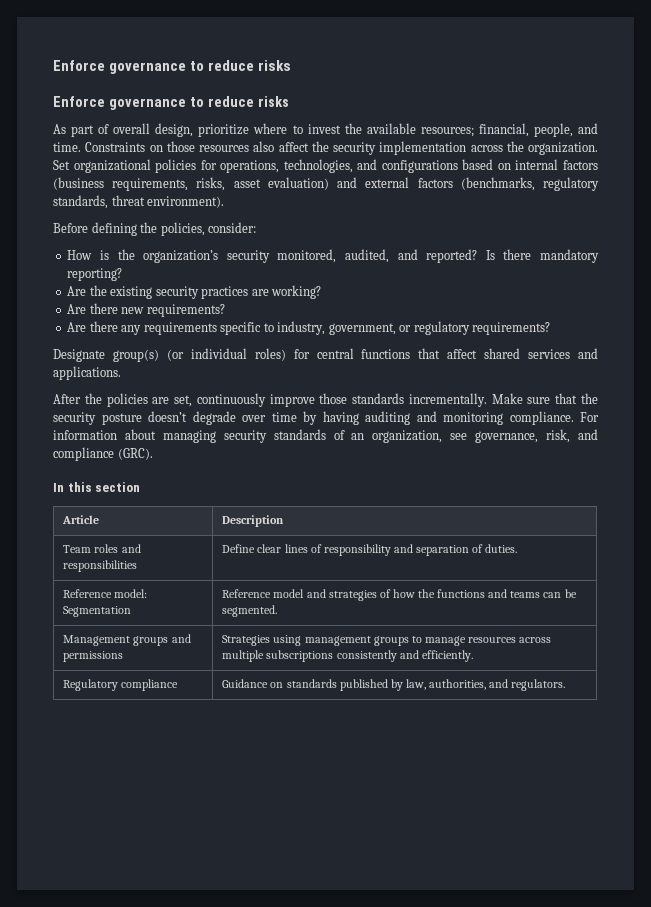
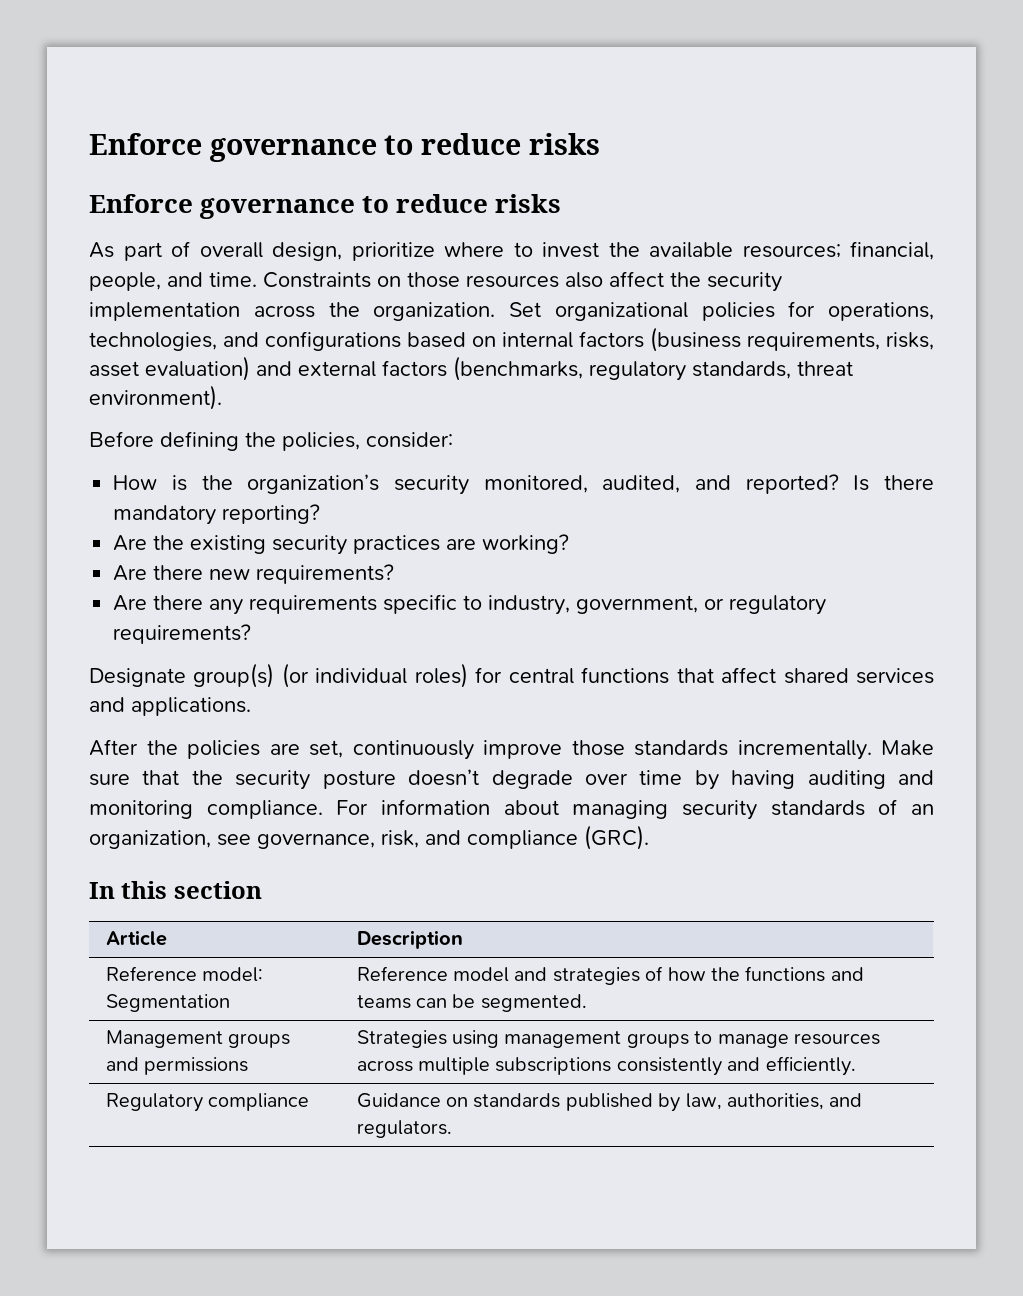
- Team roles and responsibilities | Define clear lines of responsibility and separation of duties.

